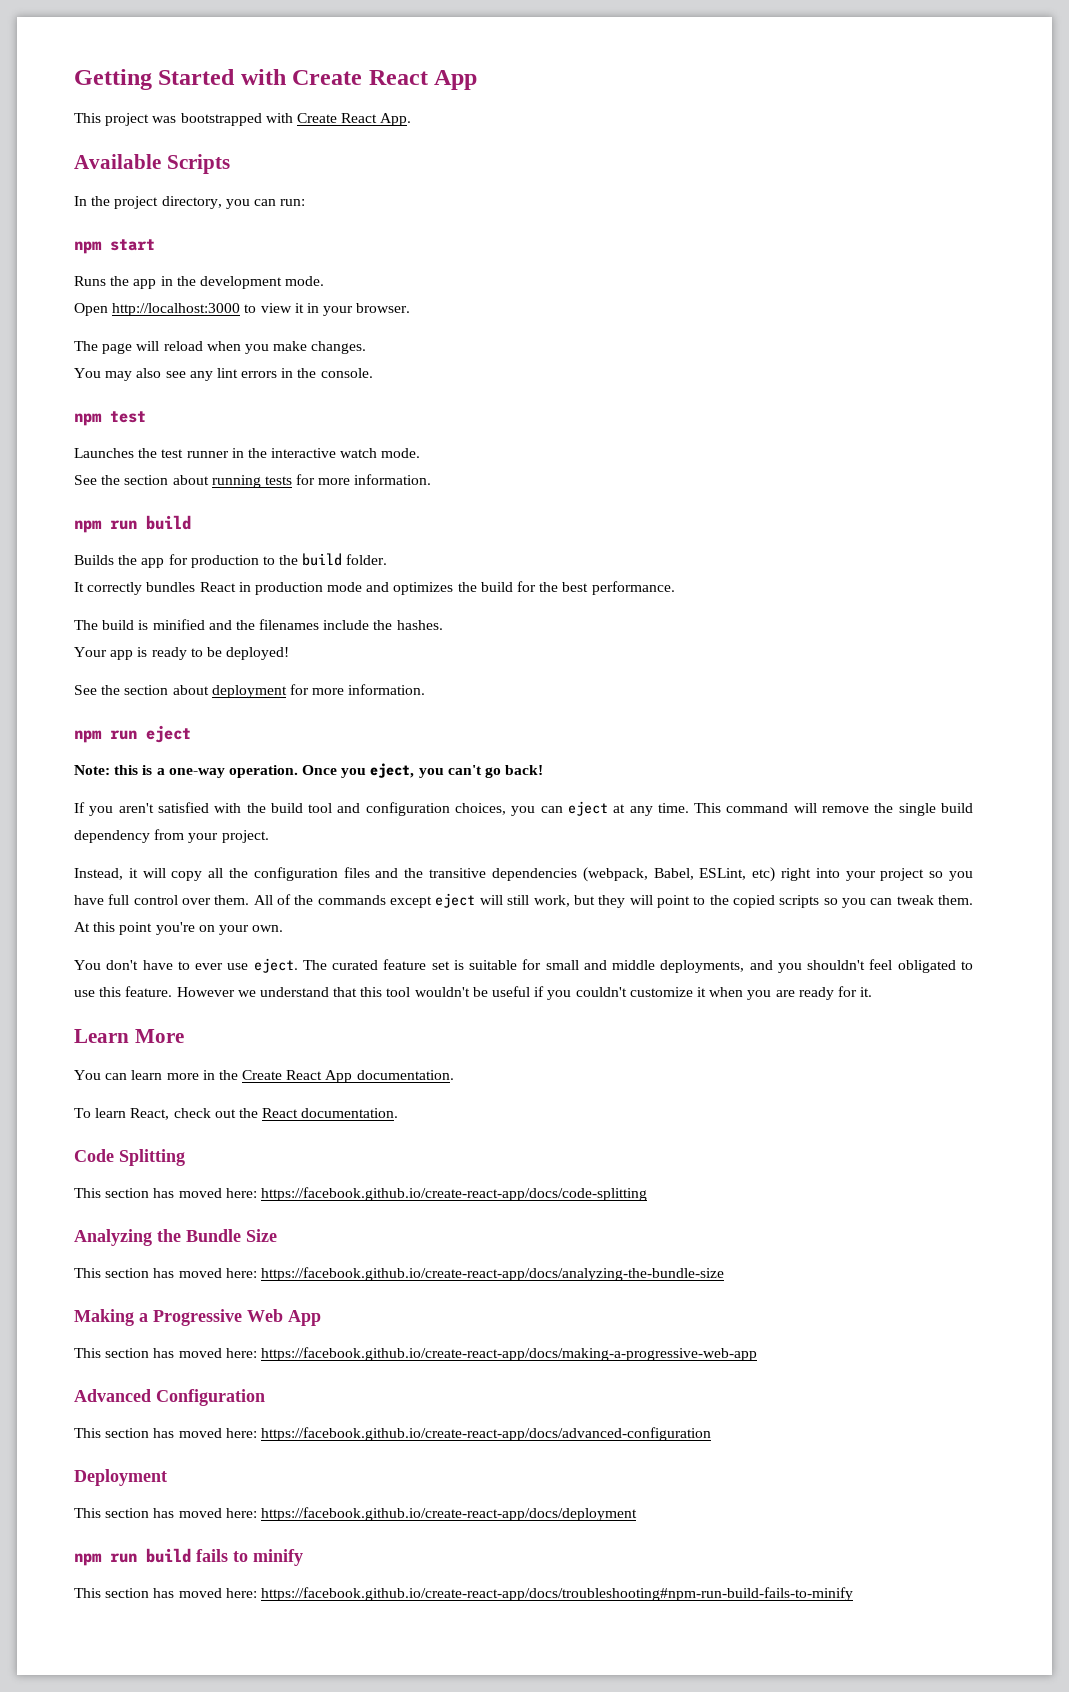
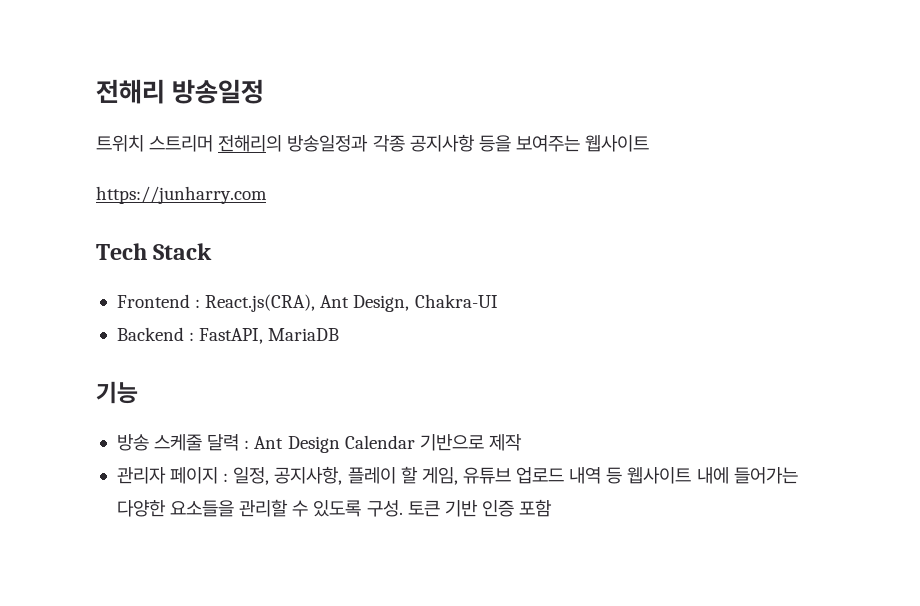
- Getting Started with Create React App
- This project was bootstrapped with Create React App.
- Available Scripts
- In the project directory, you can run:
- npm start
- Runs the app in the development mode.
- Open http://localhost:3000 to view it in your browser.
- The page will reload when you make changes.
- You may also see any lint errors in the console.
- npm test
- Launches the test runner in the interactive watch mode.
- See the section about running tests for more information.
- npm run build
- Builds the app for production to the build folder.
- It correctly bundles React in production mode and optimizes the build for the best performance.
- The build is minified and the filenames include the hashes.
- Your app is ready to be deployed!
- See the section about deployment for more information.
- npm run eject
- Note: this is a one-way operation. Once you eject, you can't go back!
- If you aren't satisfied with the build tool and configuration choices, you can eject at any time. This command will remove the single build dependency from your project.
- Instead, it will copy all the configuration files and the transitive dependencies (webpack, Babel, ESLint, etc) right into your project so you have full control over them. All of the commands except eject will still work, but they will point to the copied scripts so you can tweak them. At this point you're on your own.
- You don't have to ever use eject. The curated feature set is suitable for small and middle deployments, and you shouldn't feel obligated to use this feature. However we understand that this tool wouldn't be useful if you couldn't customize it when you are ready for it.
- Learn More
- You can learn more in the Create React App documentation.
- To learn React, check out the React documentation.
- Code Splitting
- This section has moved here: https://facebook.github.io/create-react-app/docs/code-splitting
- Analyzing the Bundle Size
- This section has moved here: https://facebook.github.io/create-react-app/docs/analyzing-the-bundle-size
- Making a Progressive Web App
- This section has moved here: https://facebook.github.io/create-react-app/docs/making-a-progressive-web-app
- Advanced Configuration
- This section has moved here: https://facebook.github.io/create-react-app/docs/advanced-configuration
- Deployment
- This section has moved here: https://facebook.github.io/create-react-app/docs/deployment
- npm run build fails to minify
- This section has moved here: https://facebook.github.io/create-react-app/docs/troubleshooting#npm-run-build-fails-to-minify
+ 전해리 방송일정
+ 트위치 스트리머 전해리의 방송일정과 각종 공지사항 등을 보여주는 웹사이트
+ https://junharry.com
+ Tech Stack
+ Frontend : React.js(CRA), Ant Design, Chakra-UI
+ Backend : FastAPI, MariaDB
+ 기능
+ 방송 스케줄 달력 : Ant Design Calendar 기반으로 제작
+ 관리자 페이지 : 일정, 공지사항, 플레이 할 게임, 유튜브 업로드 내역 등 웹사이트 내에 들어가는 다양한 요소들을 관리할 수 있도록 구성. 토큰 기반 인증 포함

